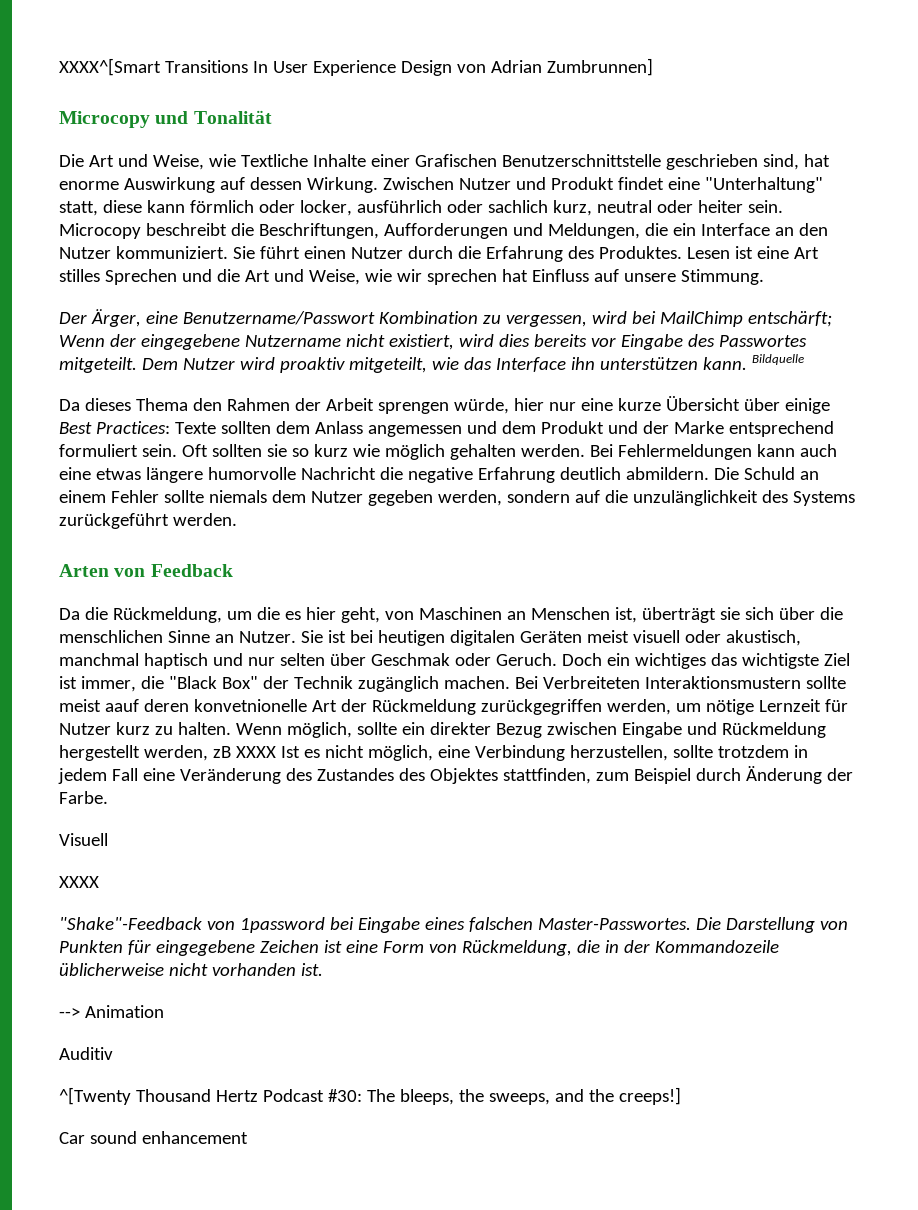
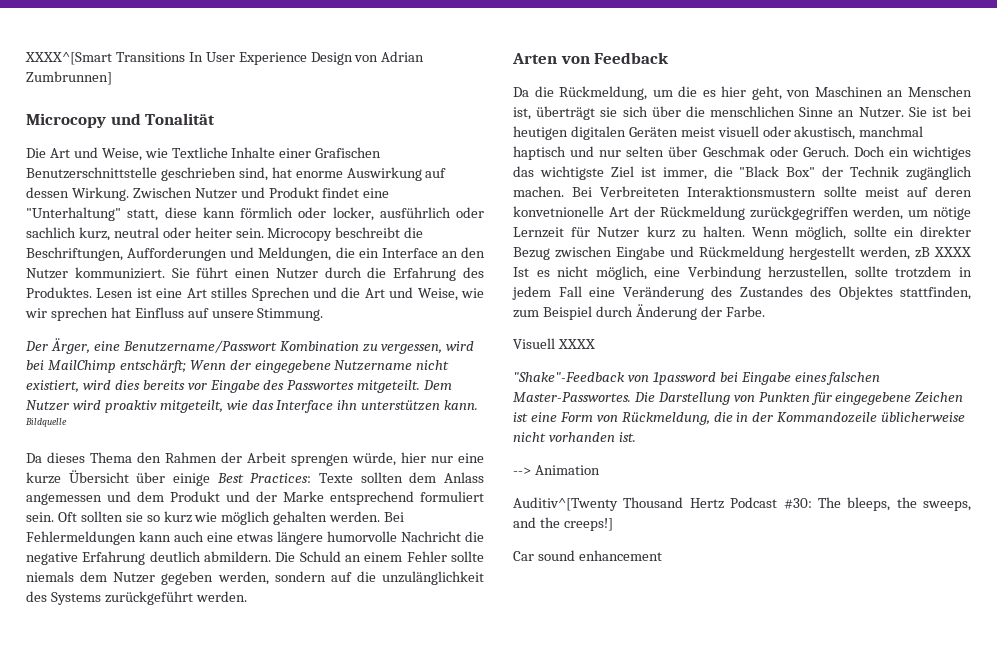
- Bei Verbreiteten Interaktionsmustern sollte meist aauf deren konvetnionelle Art der Rückmeldung zurückgegriffen werden, um nötige Lernzeit für Nutzer kurz zu halten.
+ Bei Verbreiteten Interaktionsmustern sollte meist auf deren konvetnionelle Art der Rückmeldung zurückgegriffen werden, um nötige Lernzeit für Nutzer kurz zu halten.
- Visuell
- XXXX
+ Visuell XXXX
- Auditiv
- ^[Twenty Thousand Hertz Podcast #30: The bleeps, the sweeps, and the creeps!]
+ Auditiv^[Twenty Thousand Hertz Podcast #30: The bleeps, the sweeps, and the creeps!]

